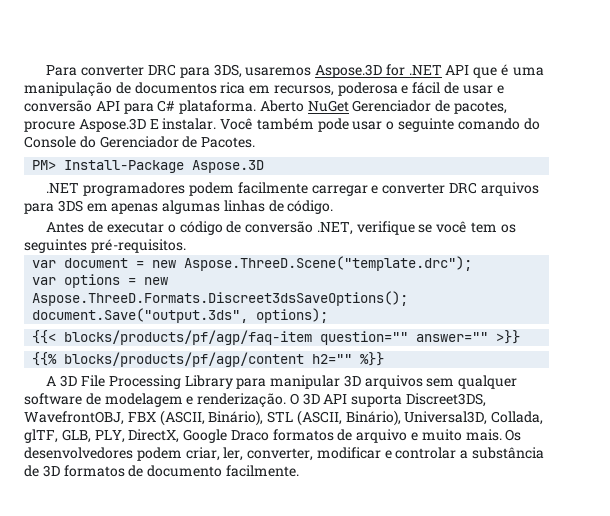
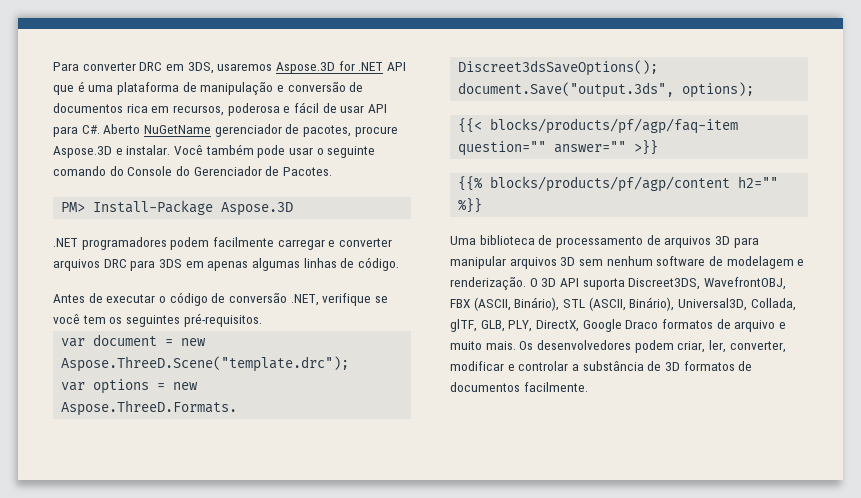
- Para converter DRC para 3DS, usaremos Aspose.3D for .NET API que é uma manipulação de documentos rica em recursos, poderosa e fácil de usar e conversão API para C# plataforma. Aberto NuGet Gerenciador de pacotes, procure Aspose.3D E instalar.
+ Para converter DRC em 3DS, usaremos Aspose.3D for .NET API que é uma plataforma de manipulação e conversão de documentos rica em recursos, poderosa e fácil de usar API para C#. Aberto NuGetName gerenciador de pacotes, procure Aspose.3D e instalar.
- .NET programadores podem facilmente carregar e converter DRC arquivos para 3DS em apenas algumas linhas de código.
+ .NET programadores podem facilmente carregar e converter arquivos DRC para 3DS em apenas algumas linhas de código.
- A 3D File Processing Library para manipular 3D arquivos sem qualquer software de modelagem e renderização.
+ Uma biblioteca de processamento de arquivos 3D para manipular arquivos 3D sem nenhum software de modelagem e renderização.
- Os desenvolvedores podem criar, ler, converter, modificar e controlar a substância de 3D formatos de documento facilmente.
+ Os desenvolvedores podem criar, ler, converter, modificar e controlar a substância de 3D formatos de documentos facilmente.

